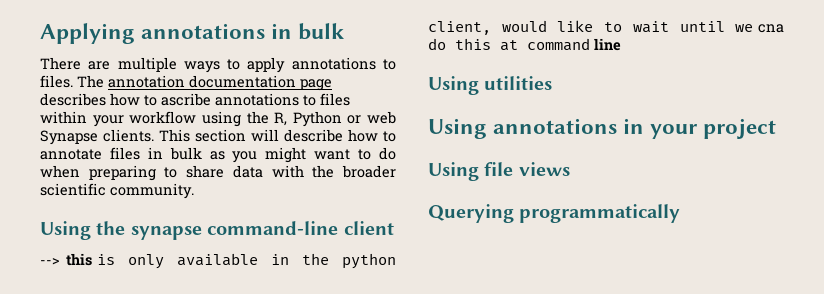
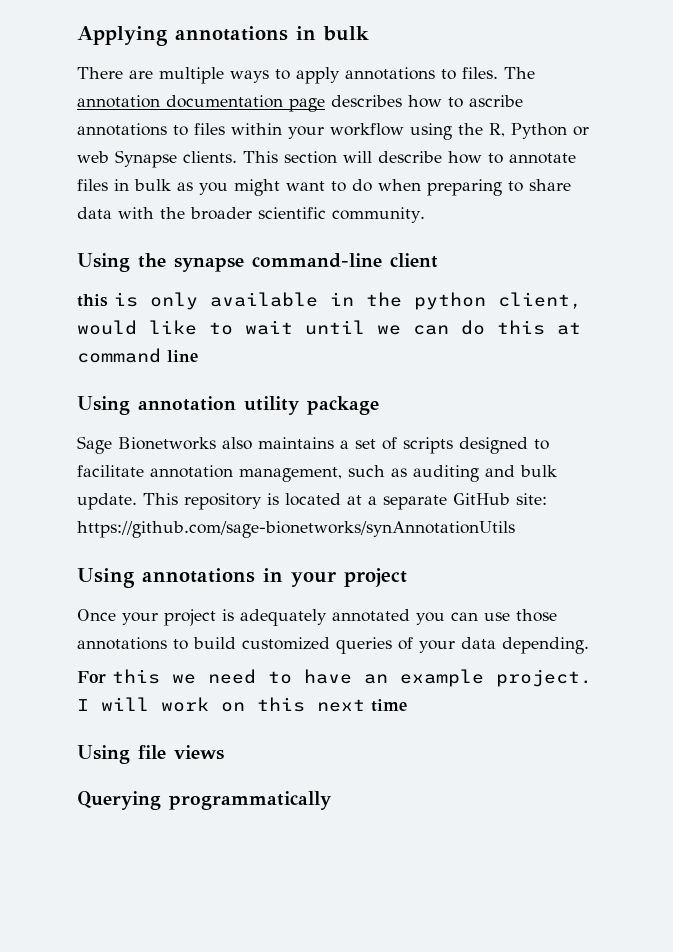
- --> this is only available in the python client, would like to wait until we cna do this at command line
+ this is only available in the python client, would like to wait until we can do this at command line
- Using utilities
+ Using annotation utility package
+ Sage Bionetworks also maintains a set of scripts designed to facilitate annotation management, such as auditing and bulk update. This repository is located at a separate GitHub site: https://github.com/sage-bionetworks/synAnnotationUtils
+ Once your project is adequately annotated you can use those annotations to build customized queries of your data depending.
+ For this we need to have an example project. I will work on this next time

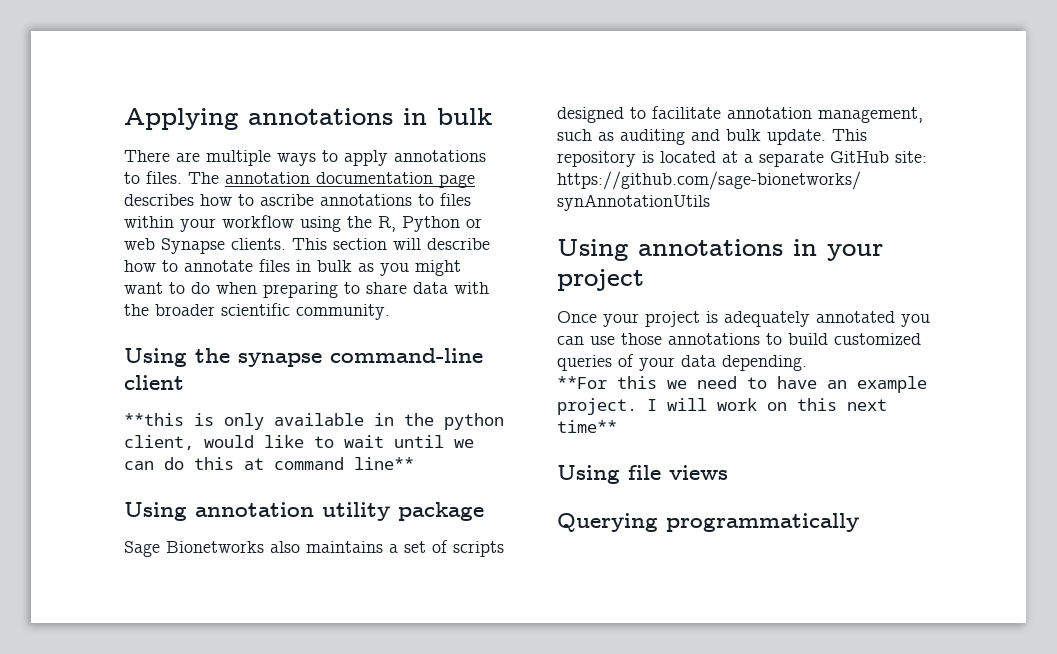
- this is only available in the python client, would like to wait until we can do this at command line
+ **this is only available in the python client, would like to wait until we can do this at command line**
- For this we need to have an example project.
+ **For this we need to have an example project.
- I will work on this next time
+ I will work on this next time**

